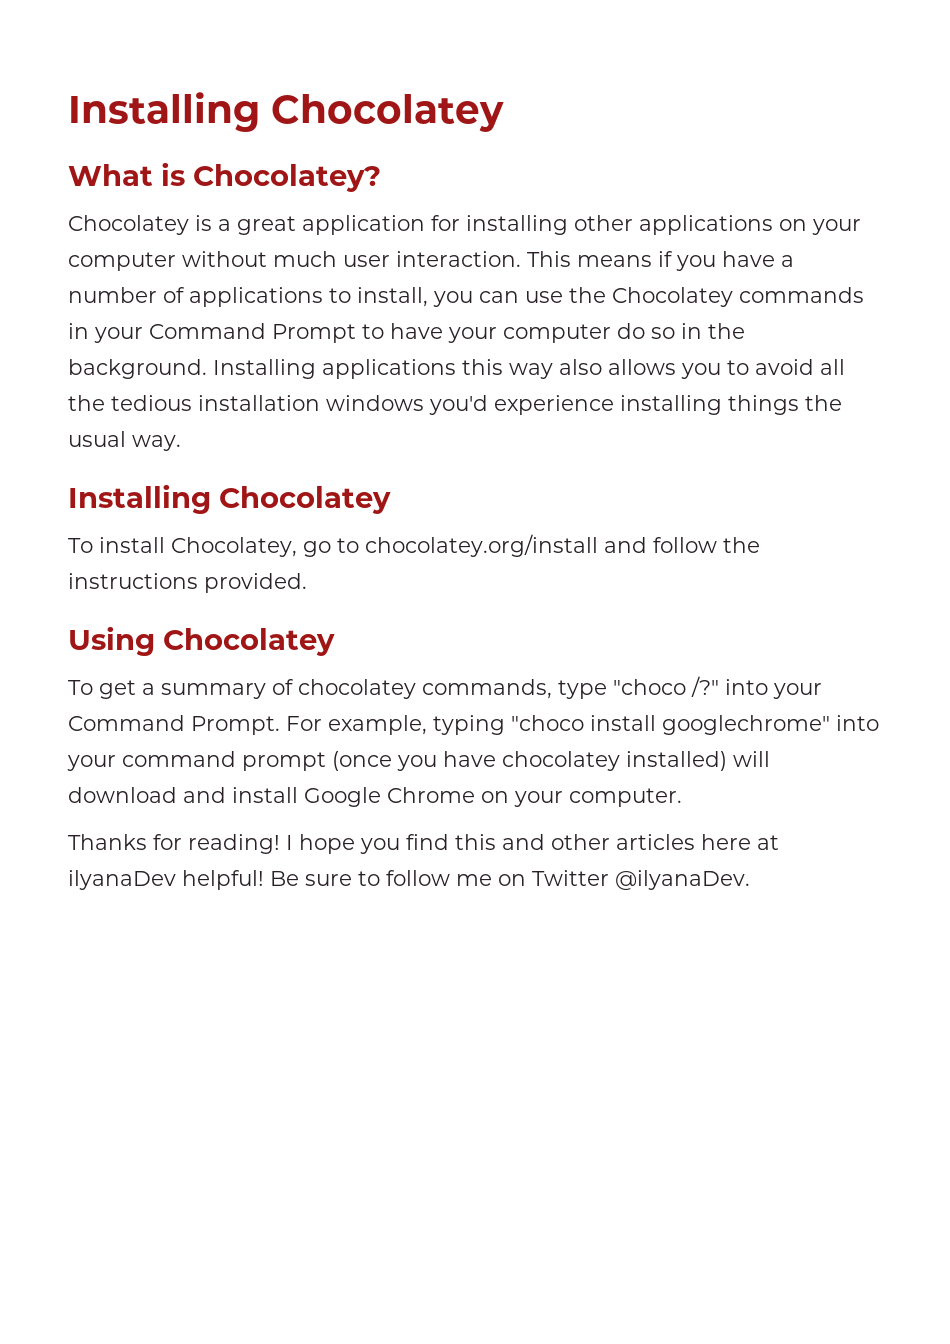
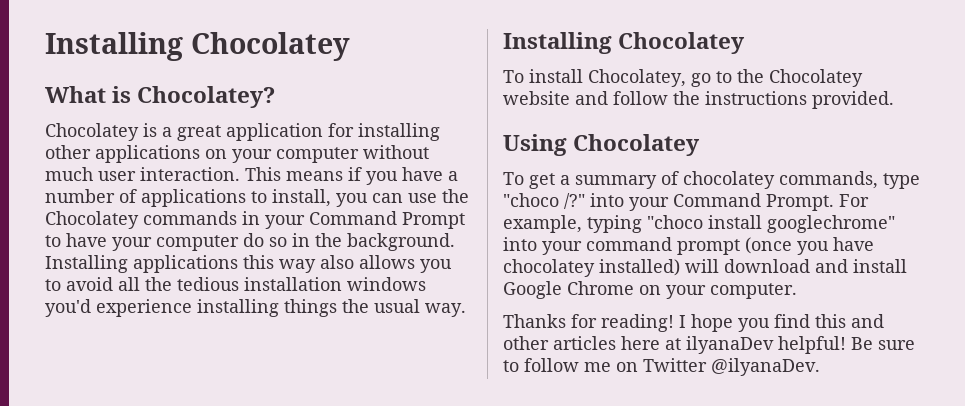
- To install Chocolatey, go to chocolatey.org/install and follow the instructions provided.
+ To install Chocolatey, go to the Chocolatey website and follow the instructions provided.

